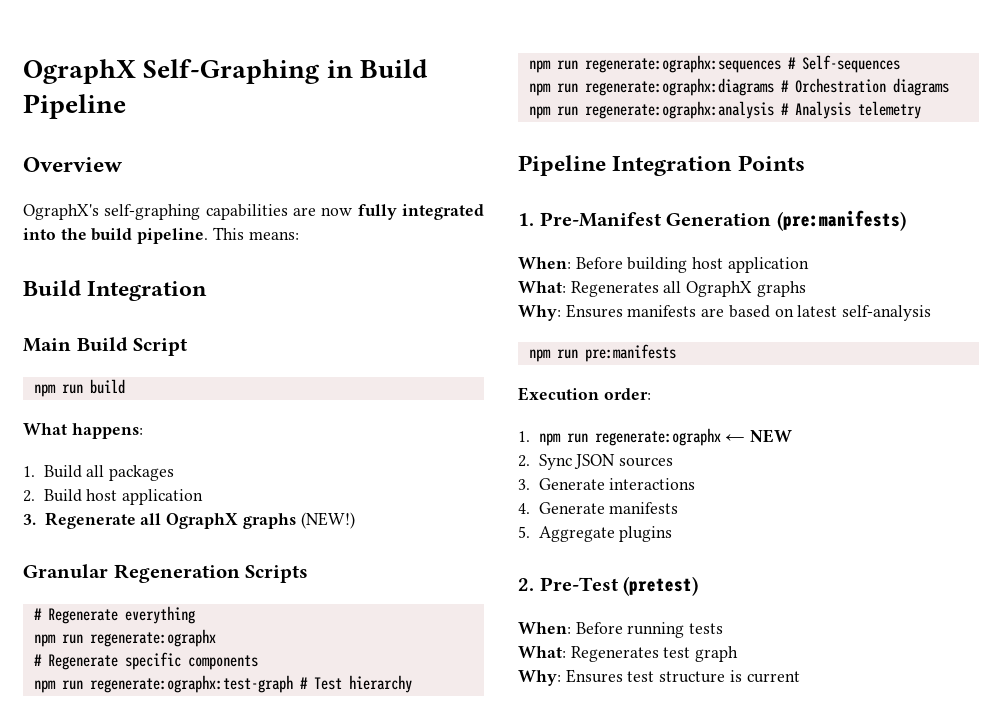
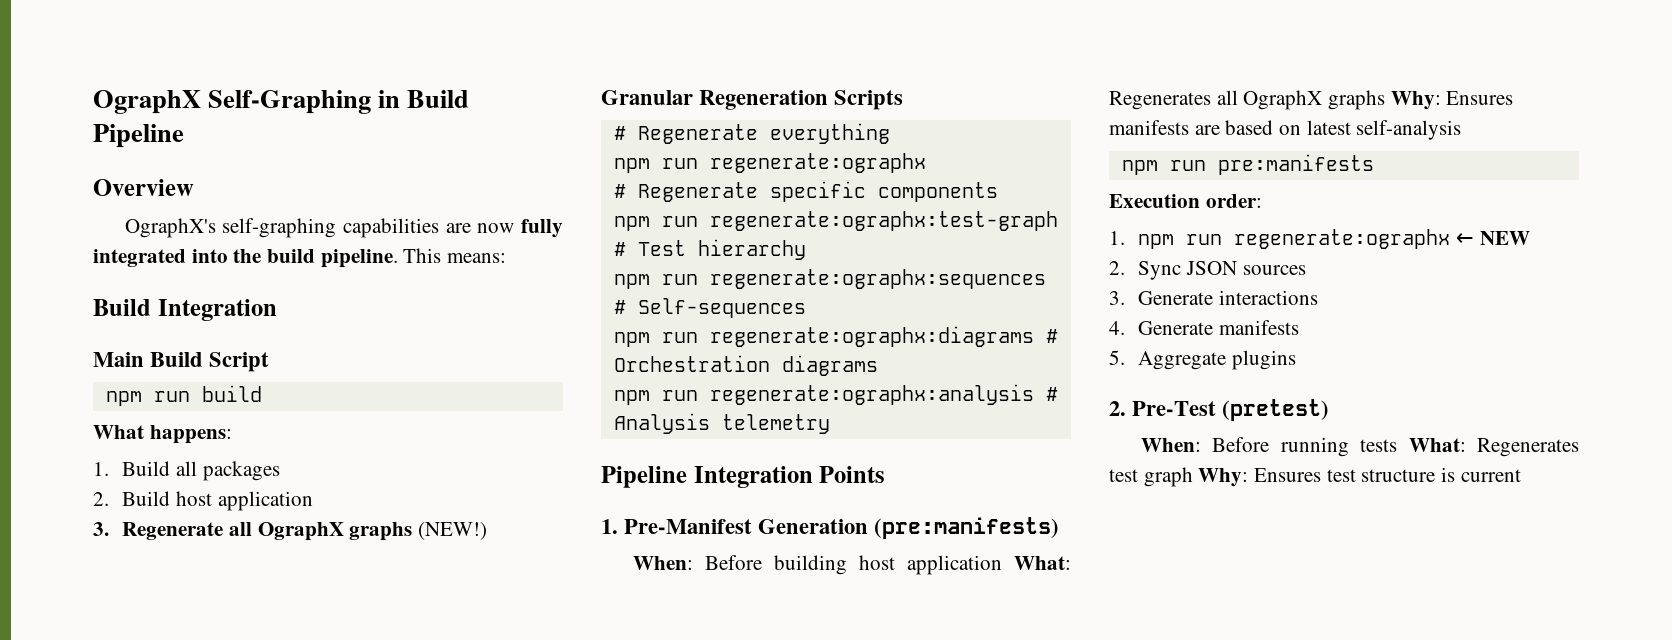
- When: Before building host application
- What: Regenerates all OgraphX graphs
- Why: Ensures manifests are based on latest self-analysis
+ When: Before building host application What: Regenerates all OgraphX graphs Why: Ensures manifests are based on latest self-analysis
- When: Before running tests
- What: Regenerates test graph
- Why: Ensures test structure is current
+ When: Before running tests What: Regenerates test graph Why: Ensures test structure is current

